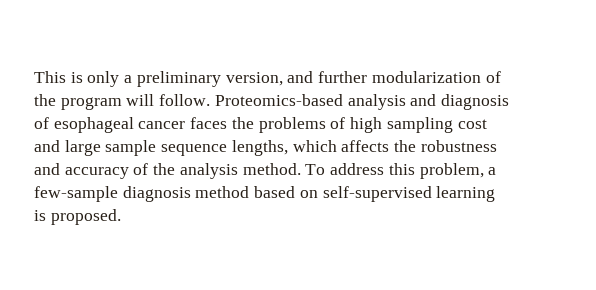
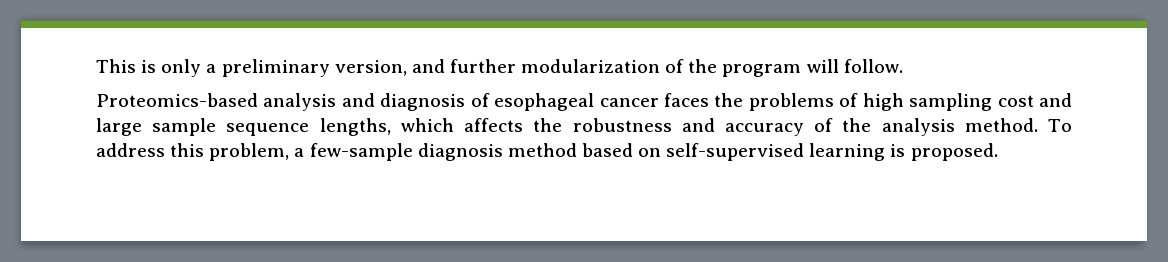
- This is only a preliminary version, and further modularization of the program will follow. Proteomics-based analysis and diagnosis of esophageal cancer faces the problems of high sampling cost and large sample sequence lengths, which affects the robustness and accuracy of the analysis method.
+ This is only a preliminary version, and further modularization of the program will follow.
+ Proteomics-based analysis and diagnosis of esophageal cancer faces the problems of high sampling cost and large sample sequence lengths, which affects the robustness and accuracy of the analysis method.

